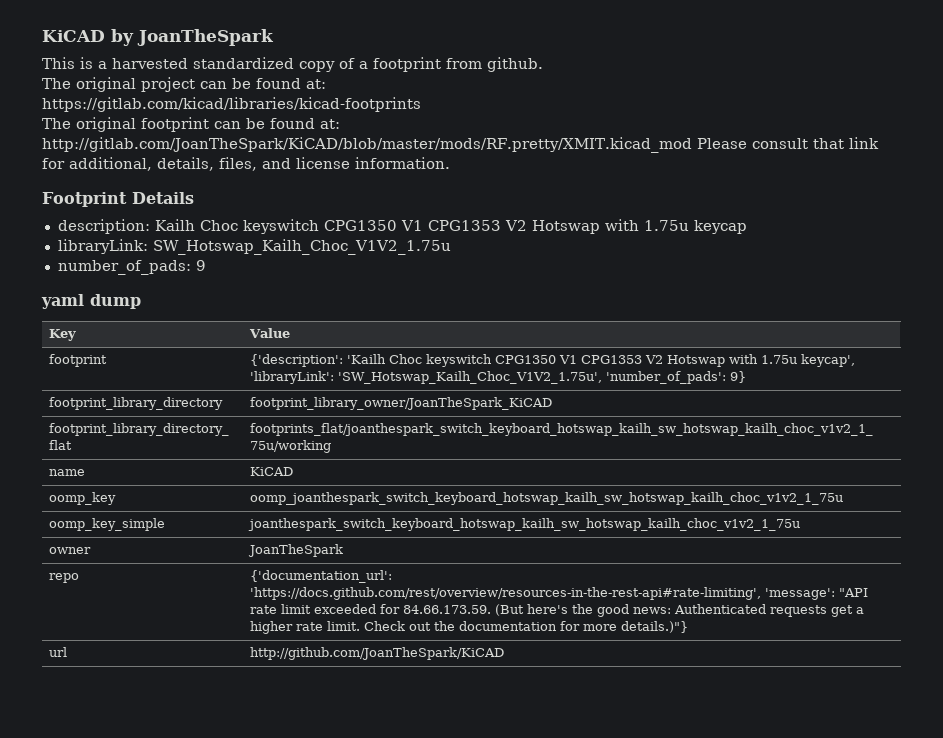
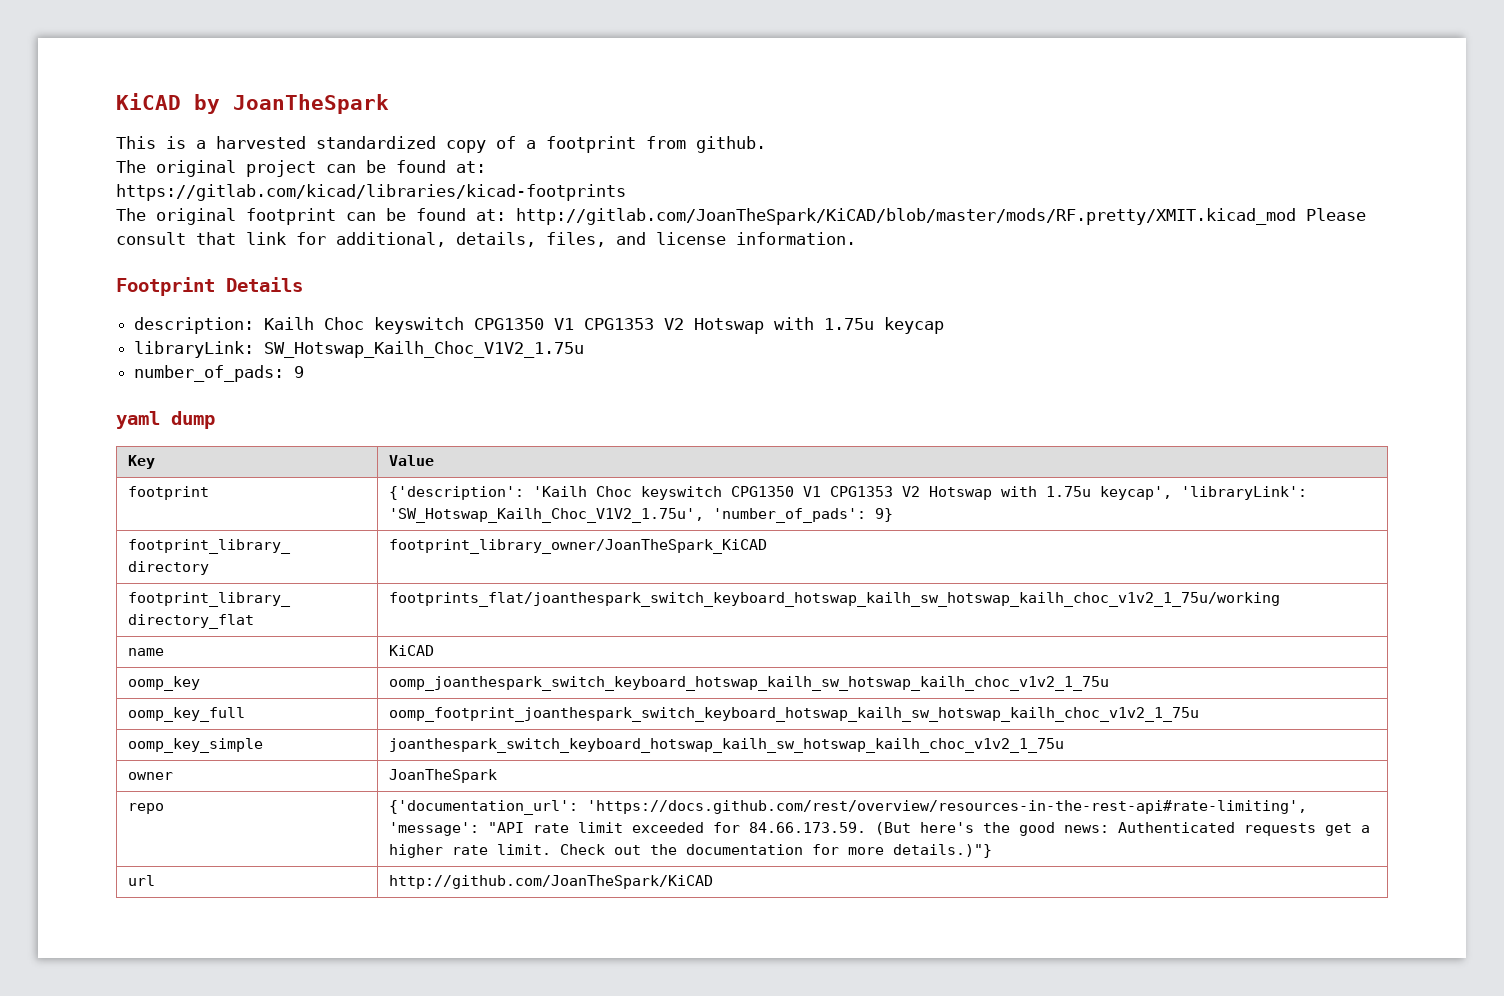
+ oomp_key_full | oomp_footprint_joanthespark_switch_keyboard_hotswap_kailh_sw_hotswap_kailh_choc_v1v2_1_75u

